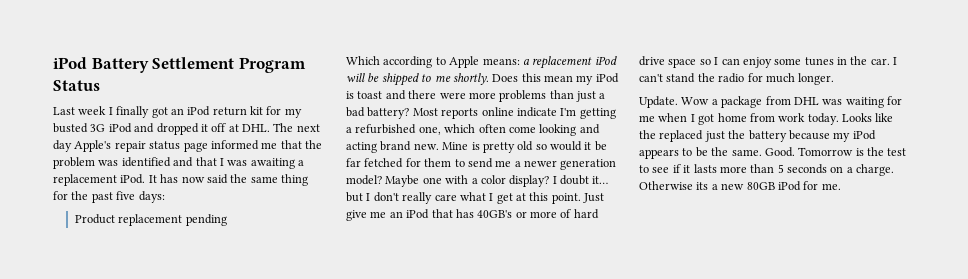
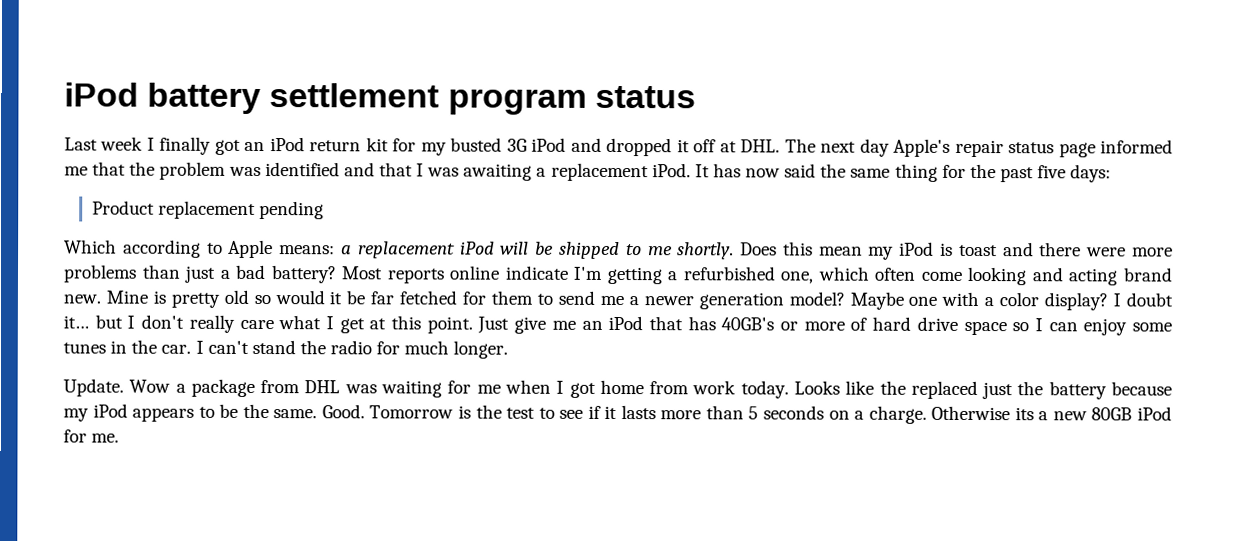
- iPod Battery Settlement Program Status
+ iPod battery settlement program status

